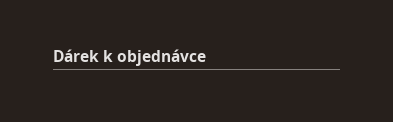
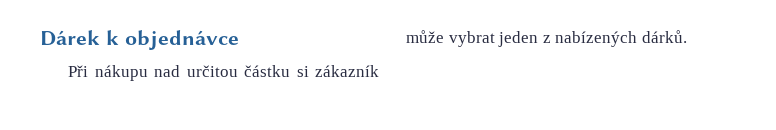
+ Při nákupu nad určitou částku si zákazník může vybrat jeden z nabízených dárků.

